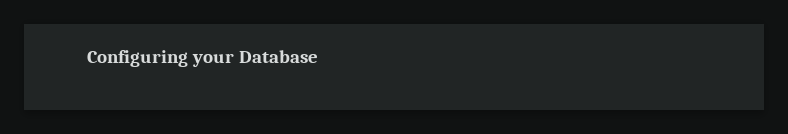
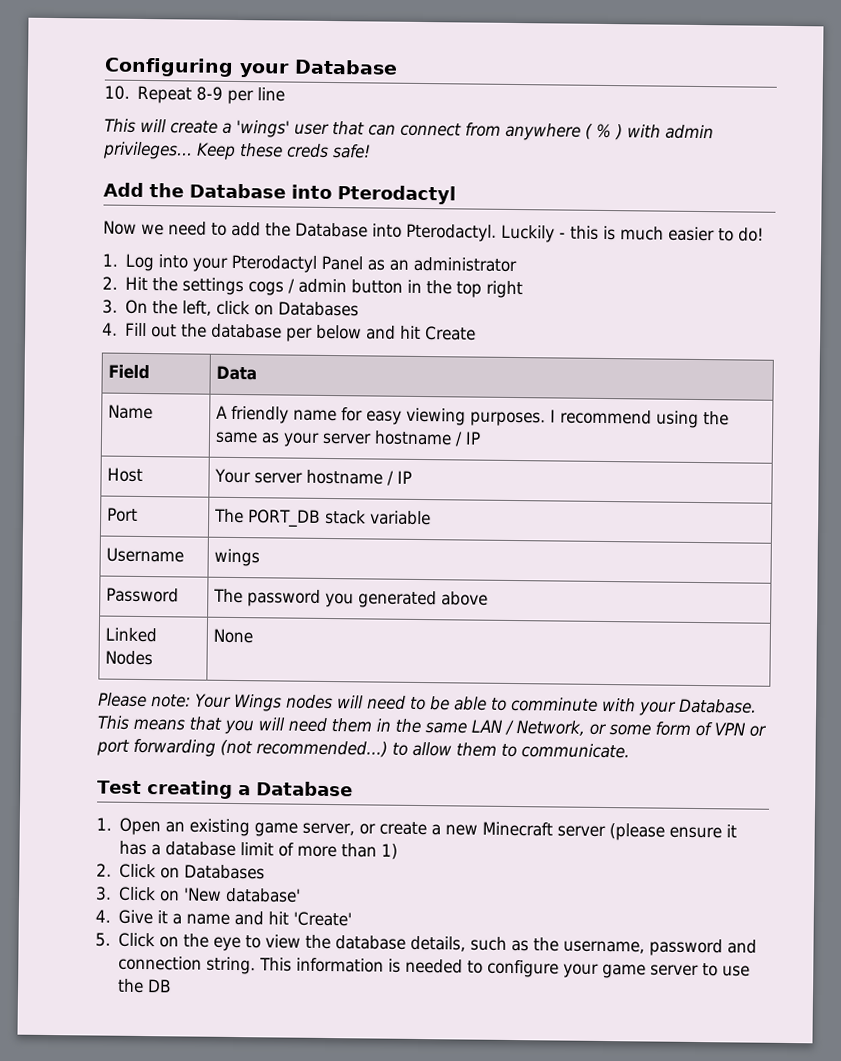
+ 10. Repeat 8-9 per line
+ This will create a 'wings' user that can connect from anywhere ( % ) with admin privileges... Keep these creds safe!
+ Add the Database into Pterodactyl
+ Now we need to add the Database into Pterodactyl. Luckily - this is much easier to do!
+ 1. Log into your Pterodactyl Panel as an administrator
+ 2. Hit the settings cogs / admin button in the top right
+ 3. On the left, click on Databases
+ 4. Fill out the database per below and hit Create
+ Field | Data
+ Name | A friendly name for easy viewing purposes. I recommend using the same as your server hostname / IP
+ Host | Your server hostname / IP
+ Port | The PORT_DB stack variable
+ Username | wings
+ Password | The password you generated above
+ Linked Nodes | None
+ Please note: Your Wings nodes will need to be able to comminute with your Database. This means that you will need them in the same LAN / Network, or some form of VPN or port forwarding (not recommended...) to allow them to communicate.
+ Test creating a Database
+ 1. Open an existing game server, or create a new Minecraft server (please ensure it has a database limit of more than 1)
+ 2. Click on Databases
+ 3. Click on 'New database'
+ 4. Give it a name and hit 'Create'
+ 5. Click on the eye to view the database details, such as the username, password and connection string. This information is needed to configure your game server to use the DB

